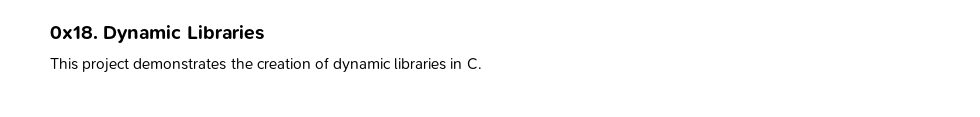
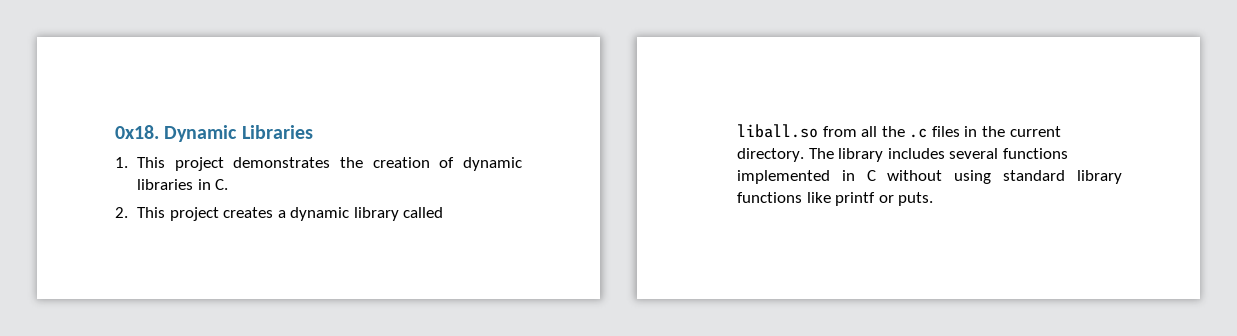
- This project demonstrates the creation of dynamic libraries in C.
+ 1. This project demonstrates the creation of dynamic libraries in C.
+ 2. This project creates a dynamic library called liball.so from all the .c files in the current directory. The library includes several functions implemented in C without using standard library functions like printf or puts.

